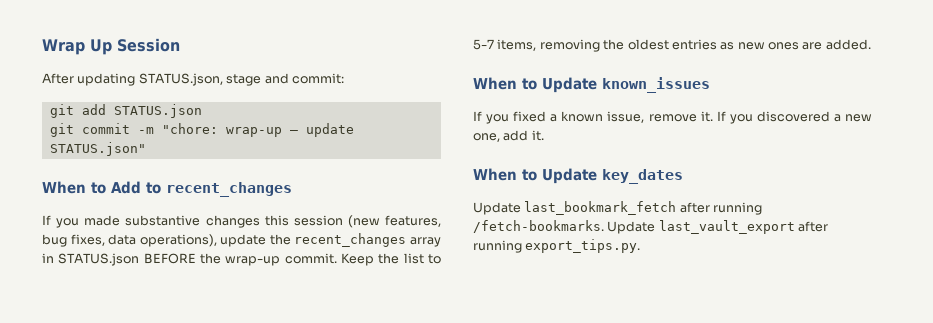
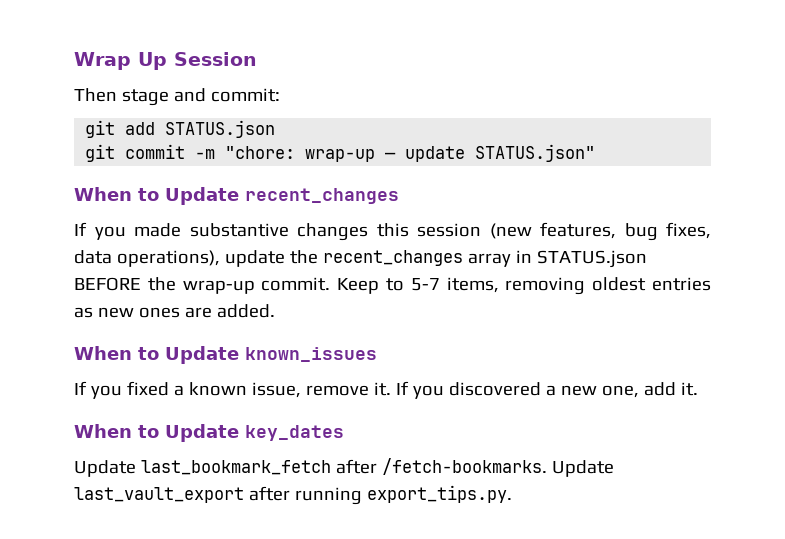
- After updating STATUS.json, stage and commit:
+ Then stage and commit:
- When to Add to recent_changes
+ When to Update recent_changes
- Keep the list to 5-7 items, removing the oldest entries as new ones are added.
+ Keep to 5-7 items, removing oldest entries as new ones are added.
- Update last_bookmark_fetch after running /fetch-bookmarks.
+ Update last_bookmark_fetch after /fetch-bookmarks.

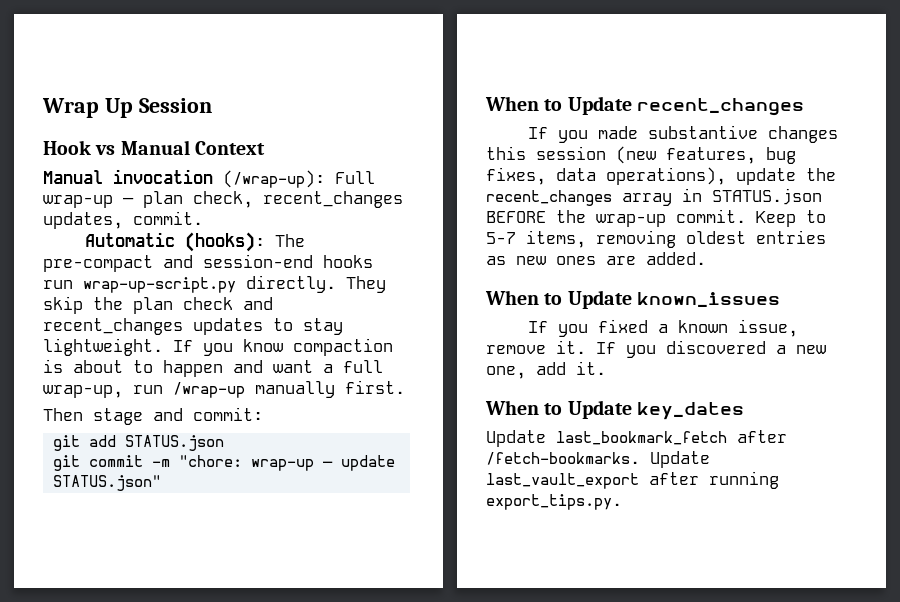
+ Hook vs Manual Context
+ Manual invocation (/wrap-up): Full wrap-up — plan check, recent_changes updates, commit.
+ Automatic (hooks): The pre-compact and session-end hooks run wrap-up-script.py directly. They skip the plan check and recent_changes updates to stay lightweight. If you know compaction is about to happen and want a full wrap-up, run /wrap-up manually first.

